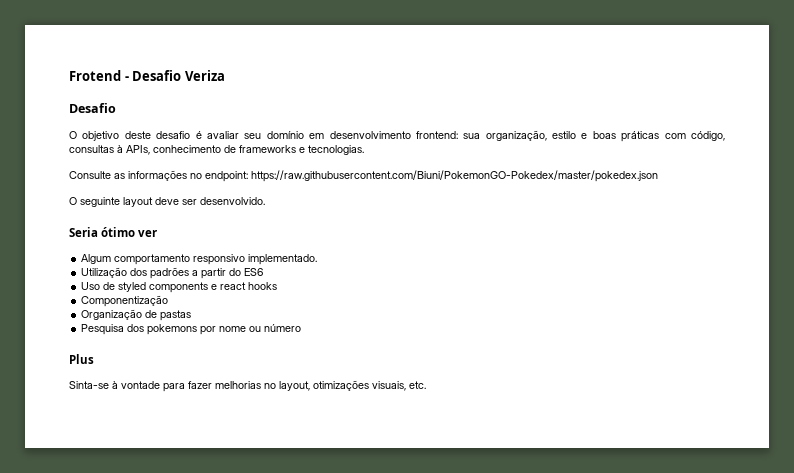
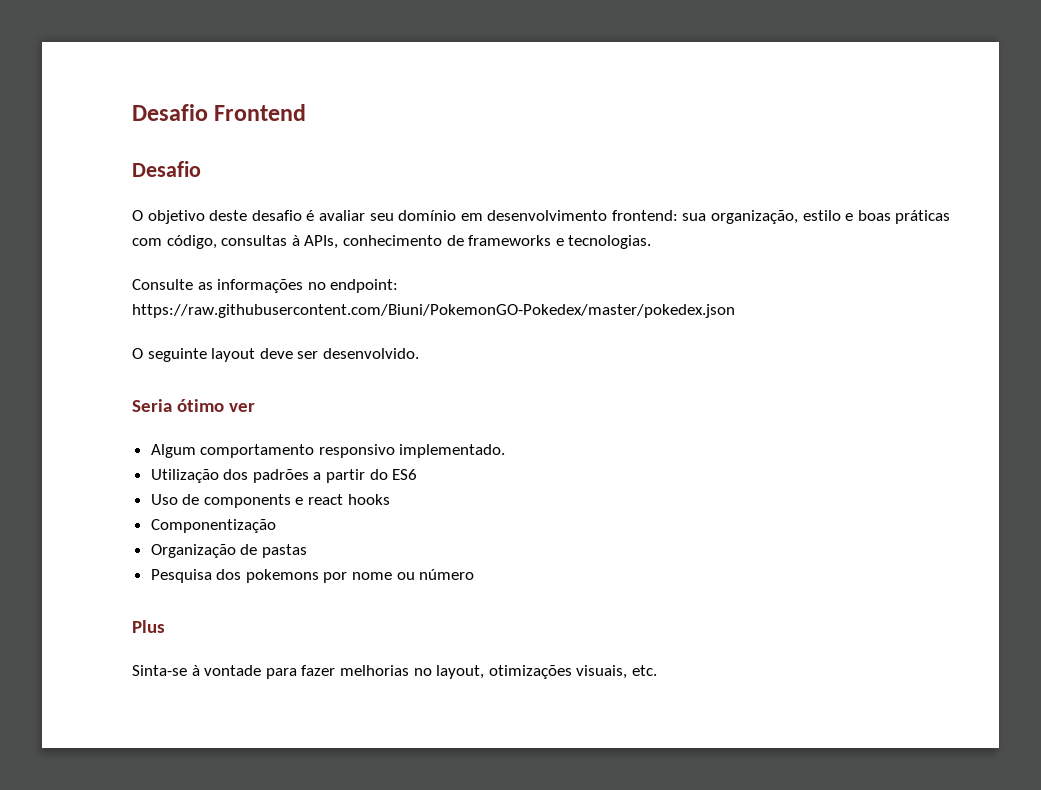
- Frotend - Desafio Veriza
+ Desafio Frontend
- Uso de styled components e react hooks
+ Uso de components e react hooks

